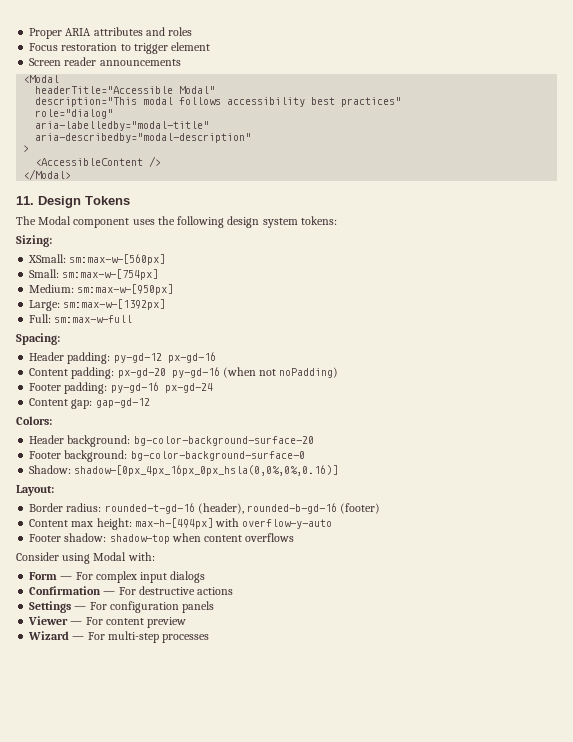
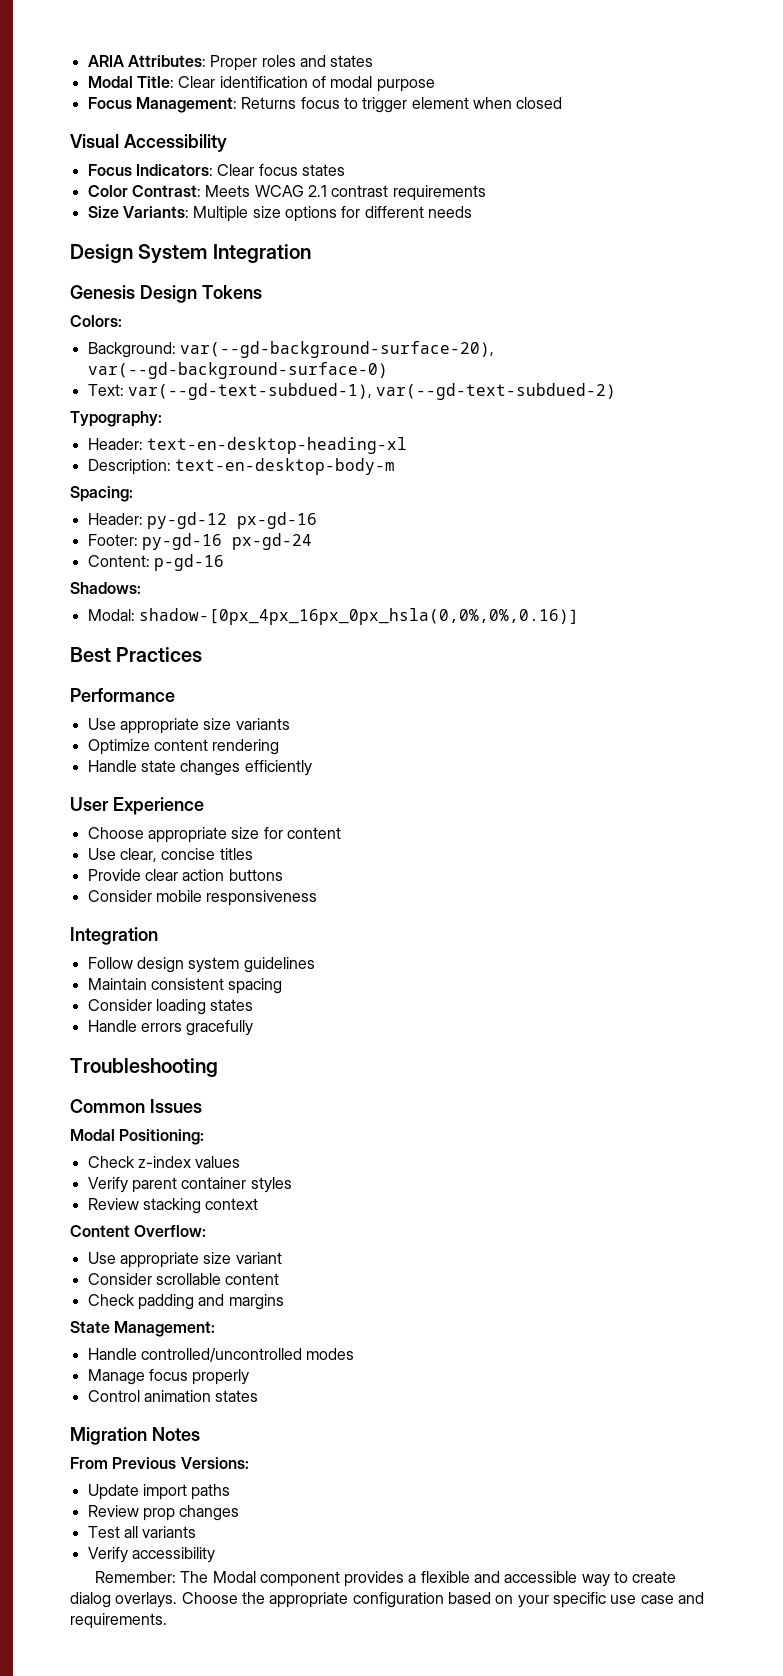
- Proper ARIA attributes and roles
- Focus restoration to trigger element
- Screen reader announcements
- <Modal
- headerTitle="Accessible Modal"
- description="This modal follows accessibility best practices"
- role="dialog"
- aria-labelledby="modal-title"
- aria-describedby="modal-description"
- >
- <AccessibleContent />
- </Modal>
- 11. Design Tokens
- The Modal component uses the following design system tokens:
- Sizing:
- XSmall: sm:max-w-[560px]
- Small: sm:max-w-[754px]
- Medium: sm:max-w-[950px]
- Large: sm:max-w-[1392px]
- Full: sm:max-w-full
+ ARIA Attributes: Proper roles and states
+ Modal Title: Clear identification of modal purpose
+ Focus Management: Returns focus to trigger element when closed
+ Visual Accessibility
+ Focus Indicators: Clear focus states
+ Color Contrast: Meets WCAG 2.1 contrast requirements
+ Size Variants: Multiple size options for different needs
+ Design System Integration
+ Genesis Design Tokens
+ Colors:
+ Background: var(--gd-background-surface-20), var(--gd-background-surface-0)
+ Text: var(--gd-text-subdued-1), var(--gd-text-subdued-2)
+ Typography:
+ Header: text-en-desktop-heading-xl
+ Description: text-en-desktop-body-m
  Spacing:
- Header padding: py-gd-12 px-gd-16
- Content padding: px-gd-20 py-gd-16 (when not noPadding)
- Footer padding: py-gd-16 px-gd-24
- Content gap: gap-gd-12
- Colors:
- Header background: bg-color-background-surface-20
- Footer background: bg-color-background-surface-0
- Shadow: shadow-[0px_4px_16px_0px_hsla(0,0%,0%,0.16)]
- Layout:
- Border radius: rounded-t-gd-16 (header), rounded-b-gd-16 (footer)
- Content max height: max-h-[494px] with overflow-y-auto
- Footer shadow: shadow-top when content overflows
- Consider using Modal with:
- Form — For complex input dialogs
- Confirmation — For destructive actions
- Settings — For configuration panels
- Viewer — For content preview
- Wizard — For multi-step processes
+ Header: py-gd-12 px-gd-16
+ Footer: py-gd-16 px-gd-24
+ Content: p-gd-16
+ Shadows:
+ Modal: shadow-[0px_4px_16px_0px_hsla(0,0%,0%,0.16)]
+ Best Practices
+ Performance
+ Use appropriate size variants
+ Optimize content rendering
+ Handle state changes efficiently
+ User Experience
+ Choose appropriate size for content
+ Use clear, concise titles
+ Provide clear action buttons
+ Consider mobile responsiveness
+ Integration
+ Follow design system guidelines
+ Maintain consistent spacing
+ Consider loading states
+ Handle errors gracefully
+ Troubleshooting
+ Common Issues
+ Modal Positioning:
+ Check z-index values
+ Verify parent container styles
+ Review stacking context
+ Content Overflow:
+ Use appropriate size variant
+ Consider scrollable content
+ Check padding and margins
+ State Management:
+ Handle controlled/uncontrolled modes
+ Manage focus properly
+ Control animation states
+ Migration Notes
+ From Previous Versions:
+ Update import paths
+ Review prop changes
+ Test all variants
+ Verify accessibility
+ Remember: The Modal component provides a flexible and accessible way to create dialog overlays. Choose the appropriate configuration based on your specific use case and requirements.

